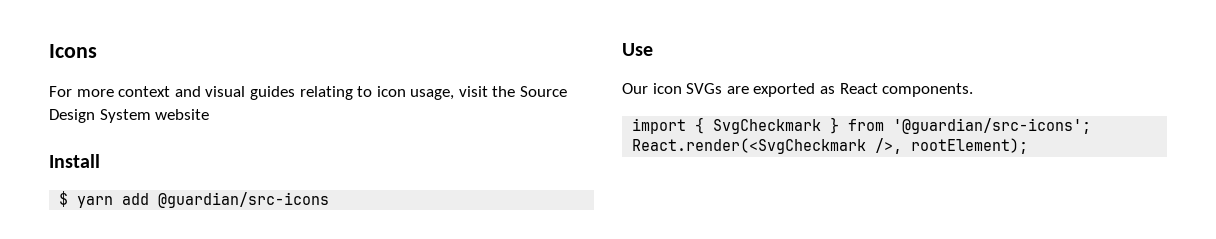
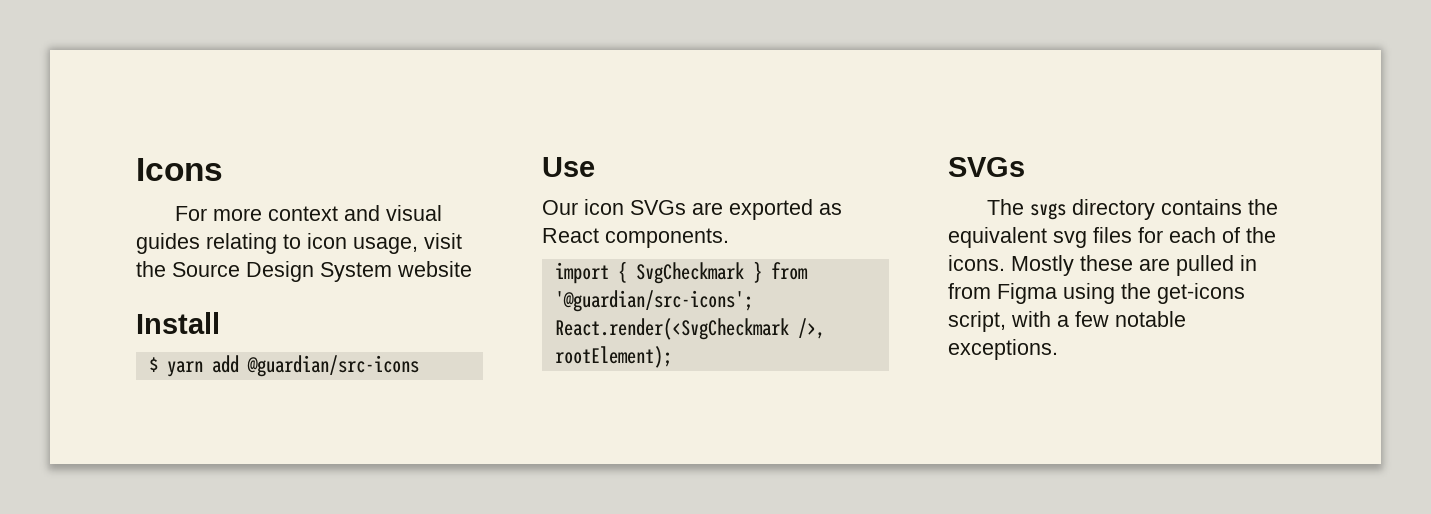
  React.render(<SvgCheckmark />, rootElement);
+ SVGs
+ The svgs directory contains the equivalent svg files for each of the icons. Mostly these are pulled in from Figma using the get-icons script, with a few notable exceptions.

